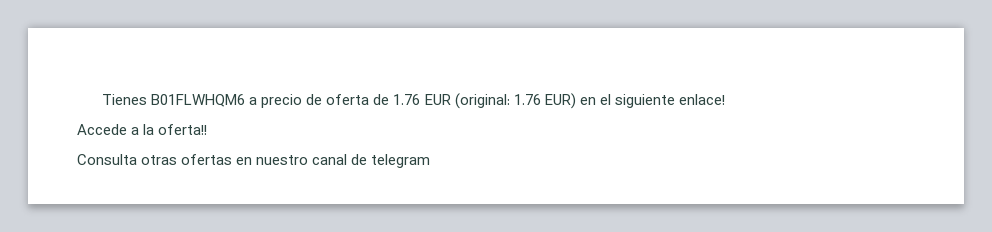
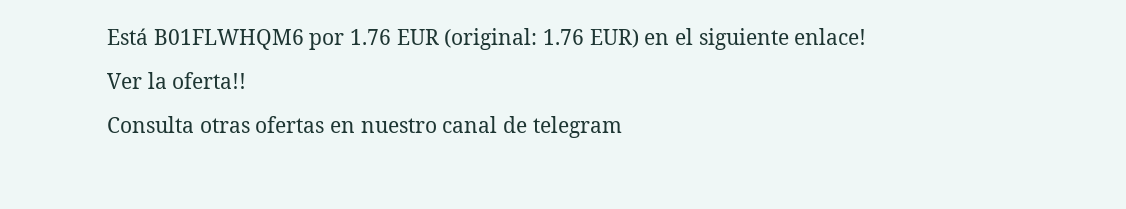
- Tienes B01FLWHQM6 a precio de oferta de 1.76 EUR (original: 1.76 EUR) en el siguiente enlace!
+ Está B01FLWHQM6 por 1.76 EUR (original: 1.76 EUR) en el siguiente enlace!
- Accede a la oferta!!
+ Ver la oferta!!

